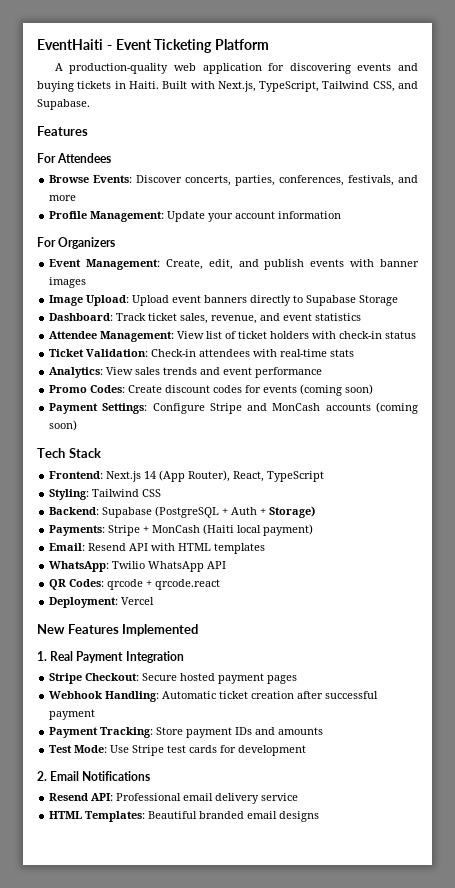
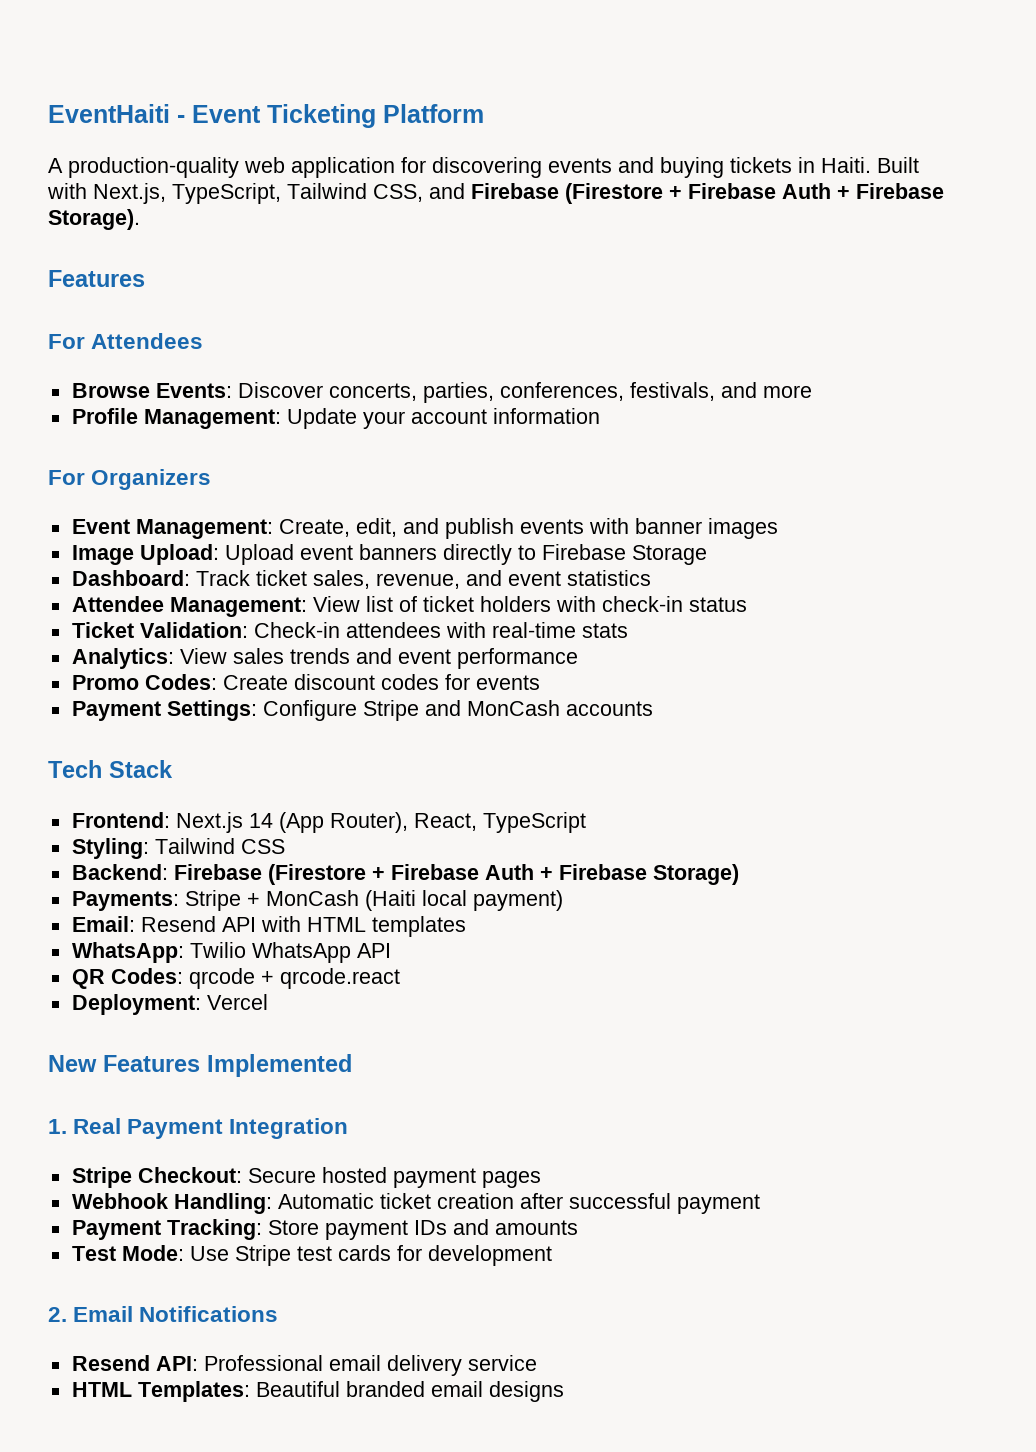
- Built with Next.js, TypeScript, Tailwind CSS, and Supabase.
+ Built with Next.js, TypeScript, Tailwind CSS, and Firebase (Firestore + Firebase Auth + Firebase Storage).
- Image Upload: Upload event banners directly to Supabase Storage
+ Image Upload: Upload event banners directly to Firebase Storage
- Promo Codes: Create discount codes for events (coming soon)
+ Promo Codes: Create discount codes for events
- Payment Settings: Configure Stripe and MonCash accounts (coming soon)
+ Payment Settings: Configure Stripe and MonCash accounts
- Backend: Supabase (PostgreSQL + Auth + Storage)
+ Backend: Firebase (Firestore + Firebase Auth + Firebase Storage)

